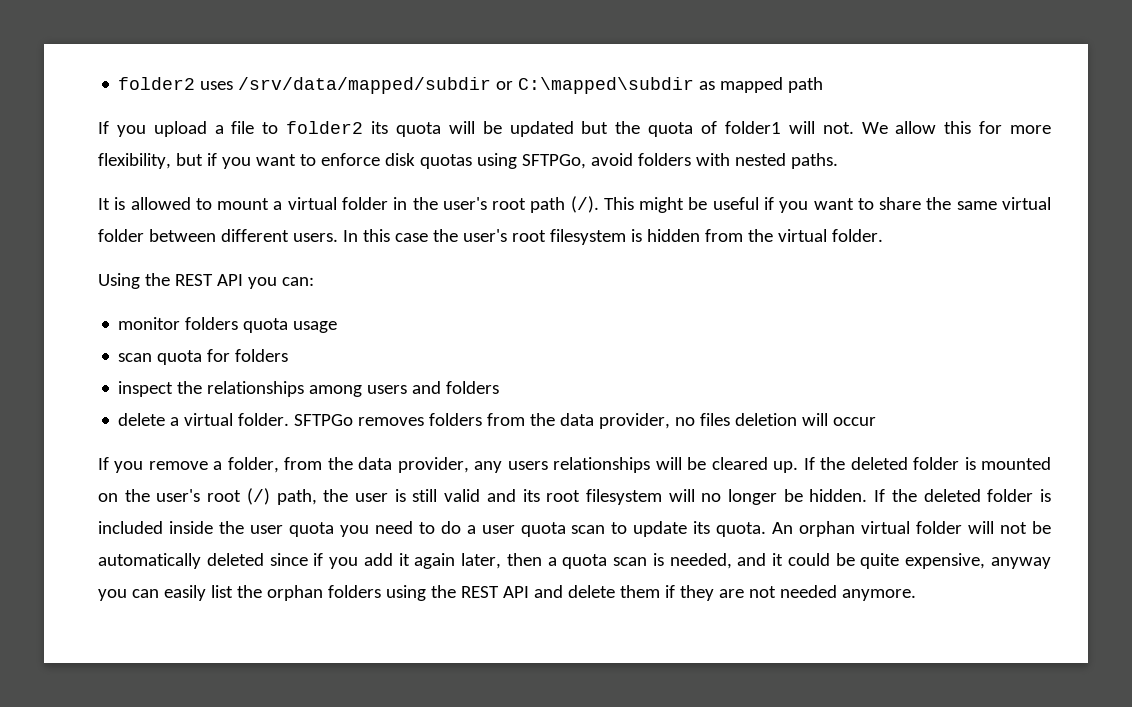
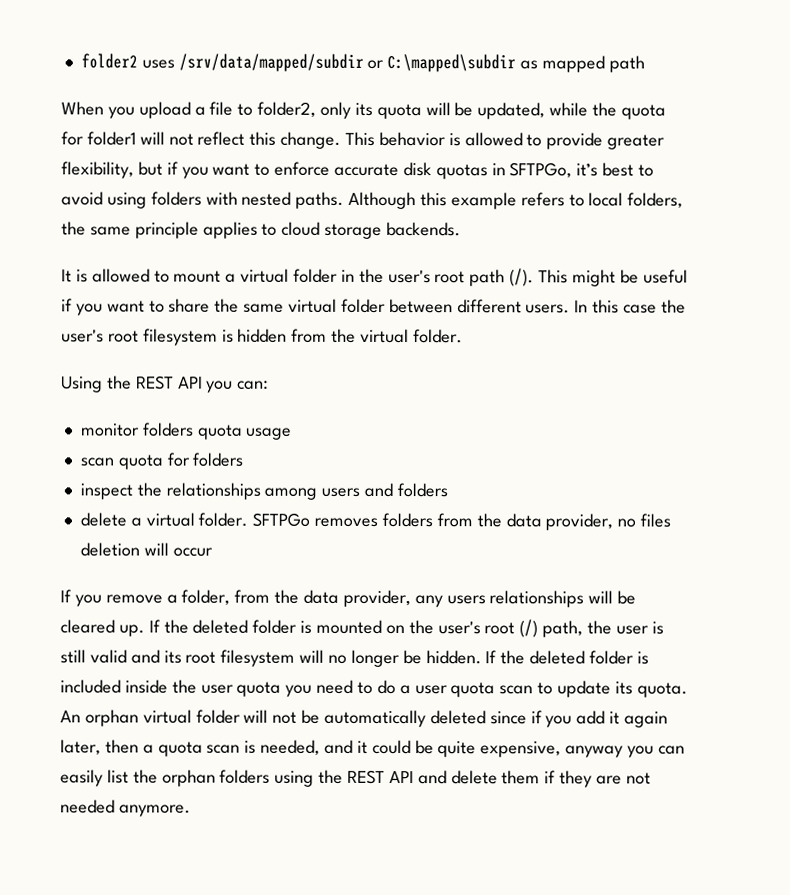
- If you upload a file to folder2 its quota will be updated but the quota of folder1 will not. We allow this for more flexibility, but if you want to enforce disk quotas using SFTPGo, avoid folders with nested paths.
+ When you upload a file to folder2, only its quota will be updated, while the quota for folder1 will not reflect this change. This behavior is allowed to provide greater flexibility, but if you want to enforce accurate disk quotas in SFTPGo, it’s best to avoid using folders with nested paths. Although this example refers to local folders, the same principle applies to cloud storage backends.

